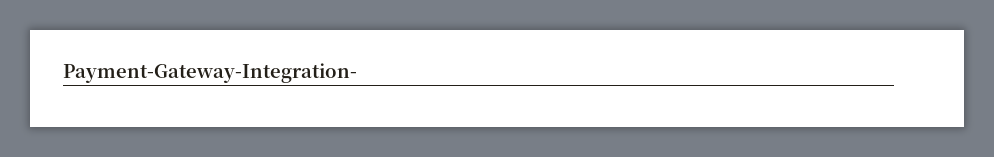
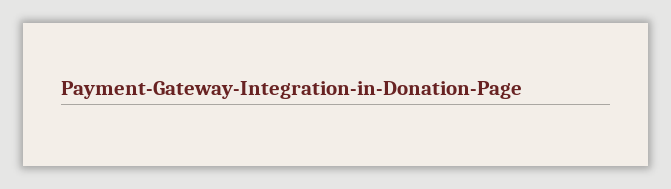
- Payment-Gateway-Integration-
+ Payment-Gateway-Integration-in-Donation-Page

